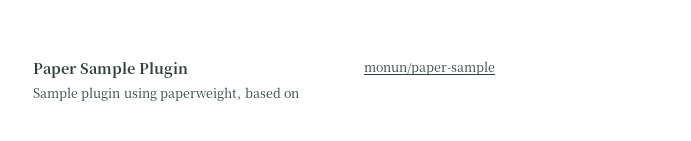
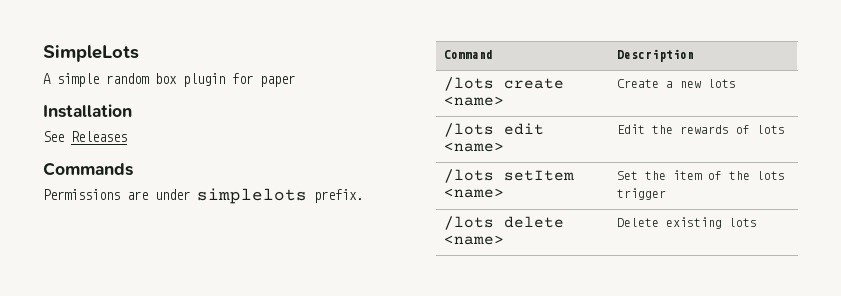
- Paper Sample Plugin
- Sample plugin using paperweight, based on monun/paper-sample
+ SimpleLots
+ A simple random box plugin for paper
+ Installation
+ See Releases
+ Commands
+ Permissions are under simplelots prefix.
+ Command | Description
+ /lots create <name> | Create a new lots
+ /lots edit <name> | Edit the rewards of lots
+ /lots setItem <name> | Set the item of the lots trigger
+ /lots delete <name> | Delete existing lots

